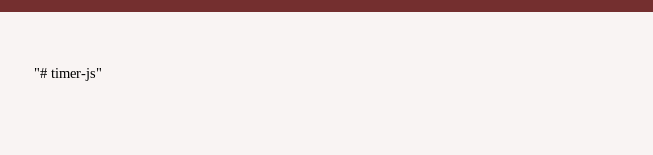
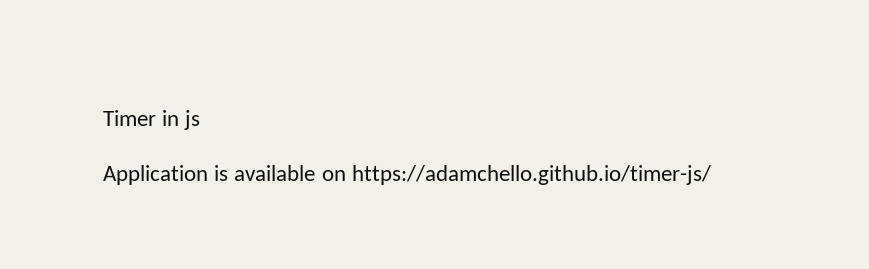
- "# timer-js"
+ Timer in js
+ Application is available on https://adamchello.github.io/timer-js/

